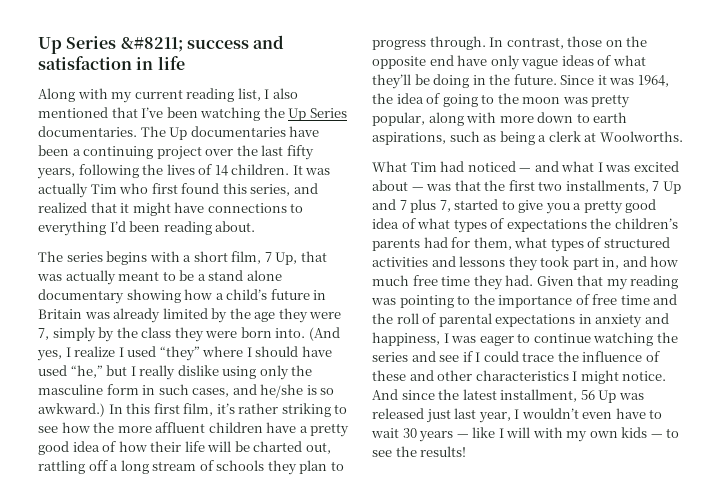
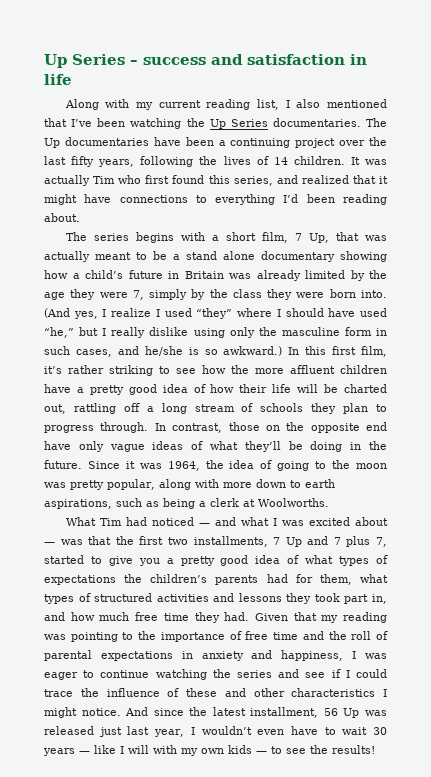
- Up Series &#8211; success and satisfaction in life
+ Up Series – success and satisfaction in life

